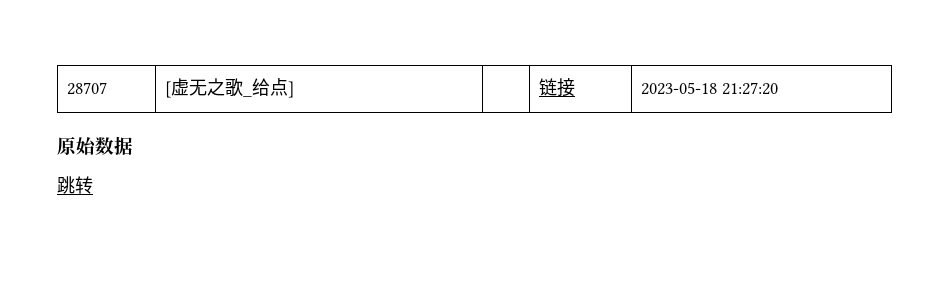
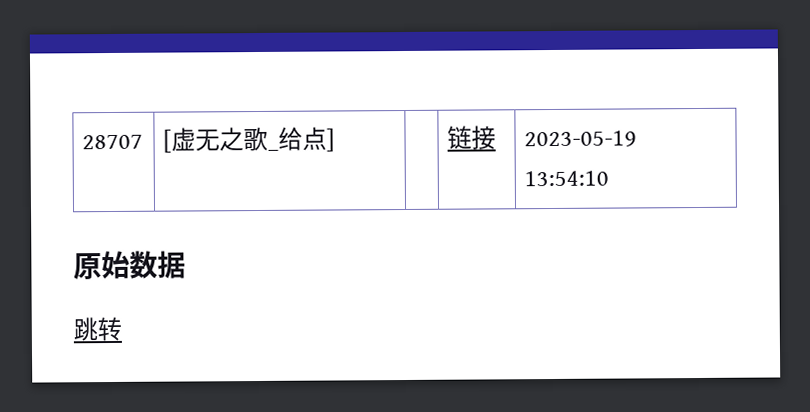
- 28707 | [虚无之歌_给点] | | 链接 | 2023-05-18 21:27:20
+ 28707 | [虚无之歌_给点] | | 链接 | 2023-05-19 13:54:10

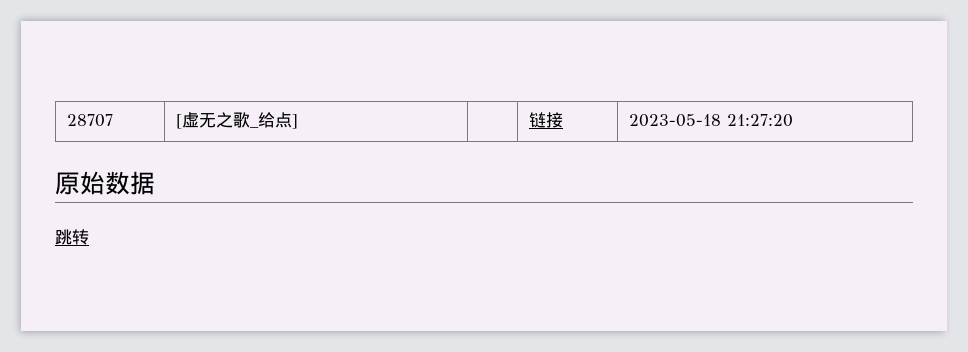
- 28707 | [虚无之歌_给点] | | 链接 | 2023-05-19 13:54:10
+ 28707 | [虚无之歌_给点] | | 链接 | 2023-05-18 21:27:20

